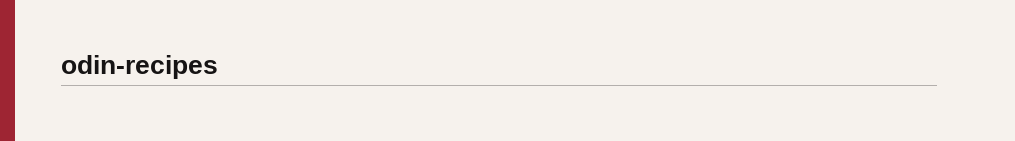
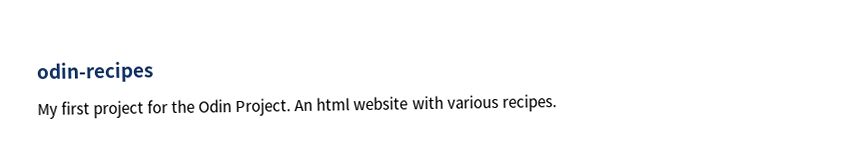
+ My first project for the Odin Project. An html website with various recipes.

